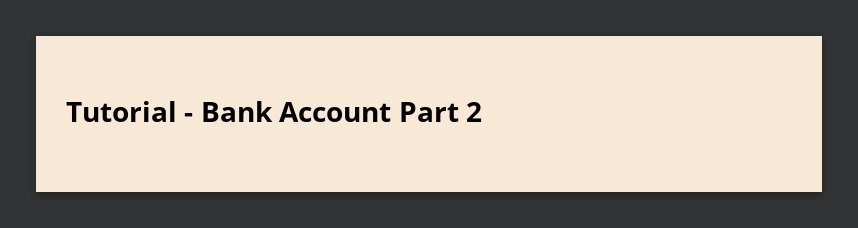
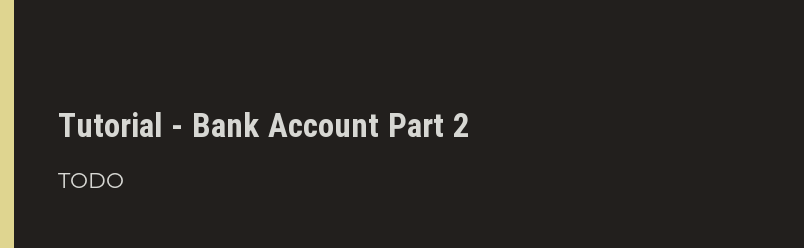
+ TODO

